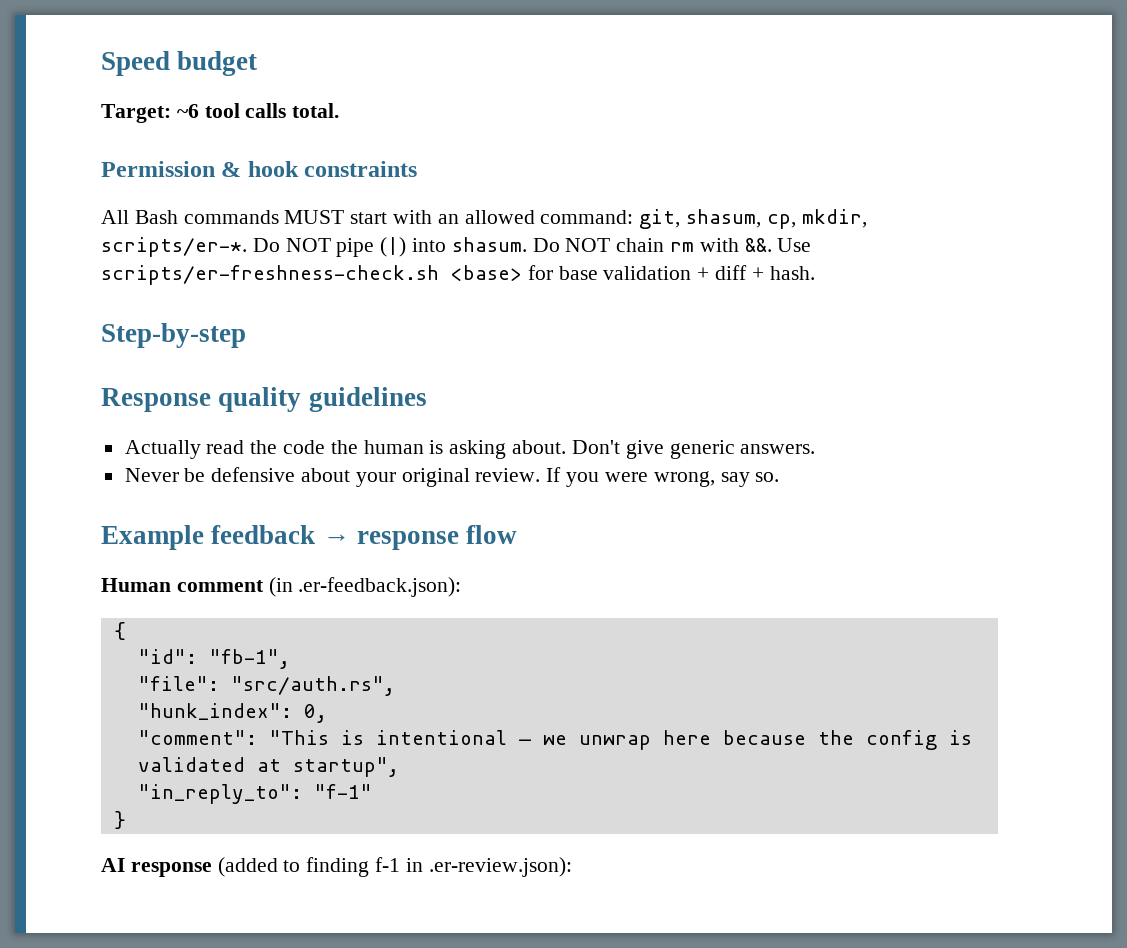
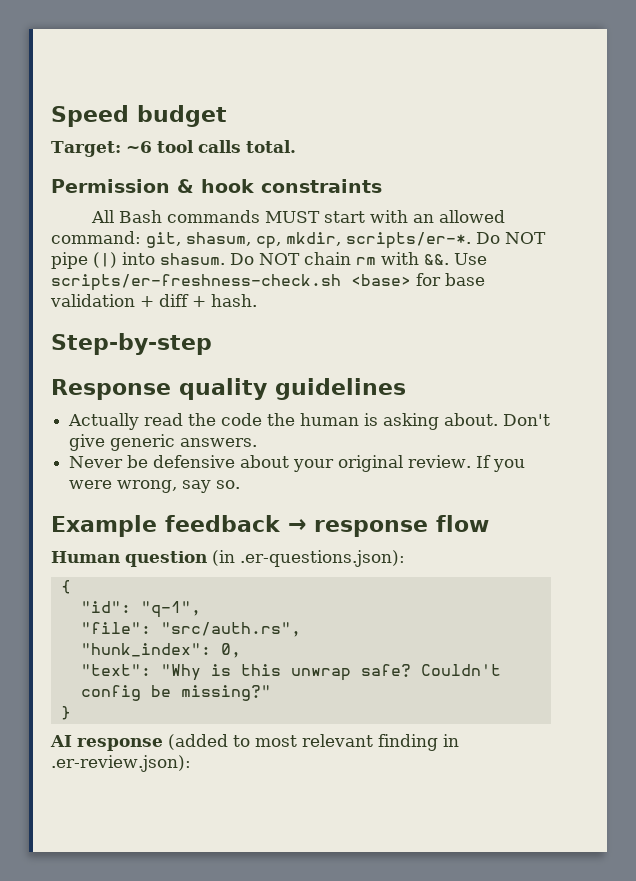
- Human comment (in .er-feedback.json):
+ Human question (in .er-questions.json):
- "id": "fb-1",
+ "id": "q-1",
- "comment": "This is intentional — we unwrap here because the config is validated at startup",
- "in_reply_to": "f-1"
+ "text": "Why is this unwrap safe? Couldn't config be missing?"
- AI response (added to finding f-1 in .er-review.json):
+ AI response (added to most relevant finding in .er-review.json):

